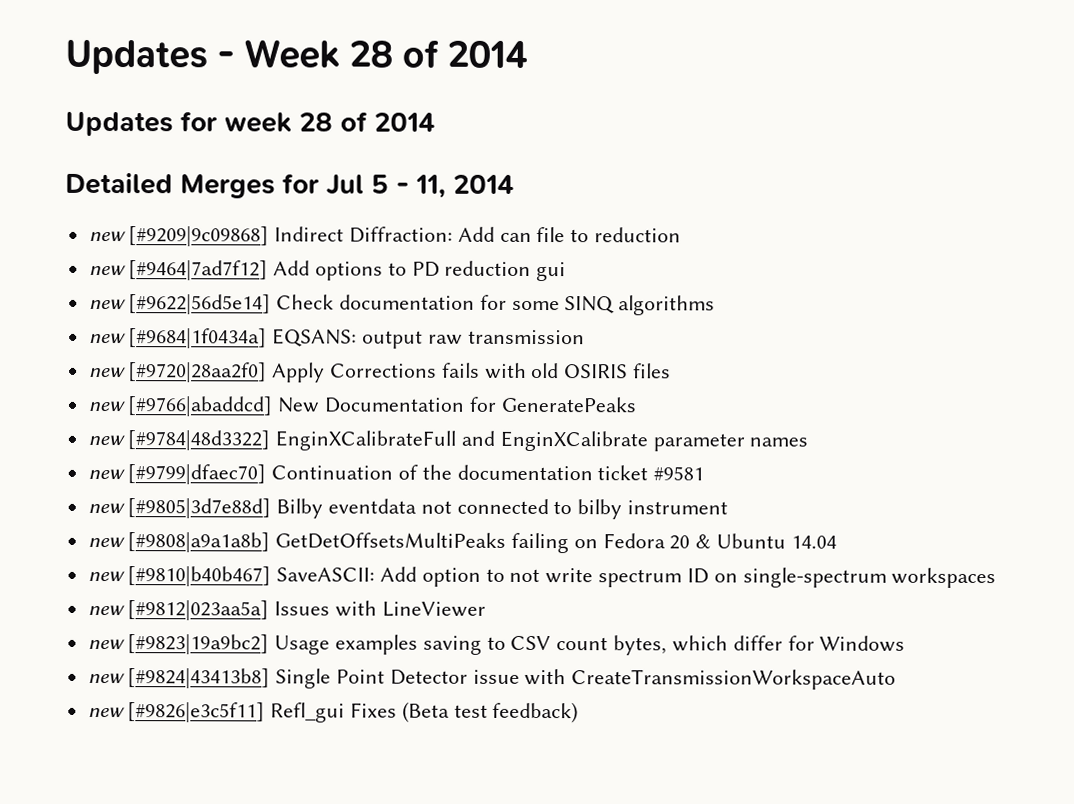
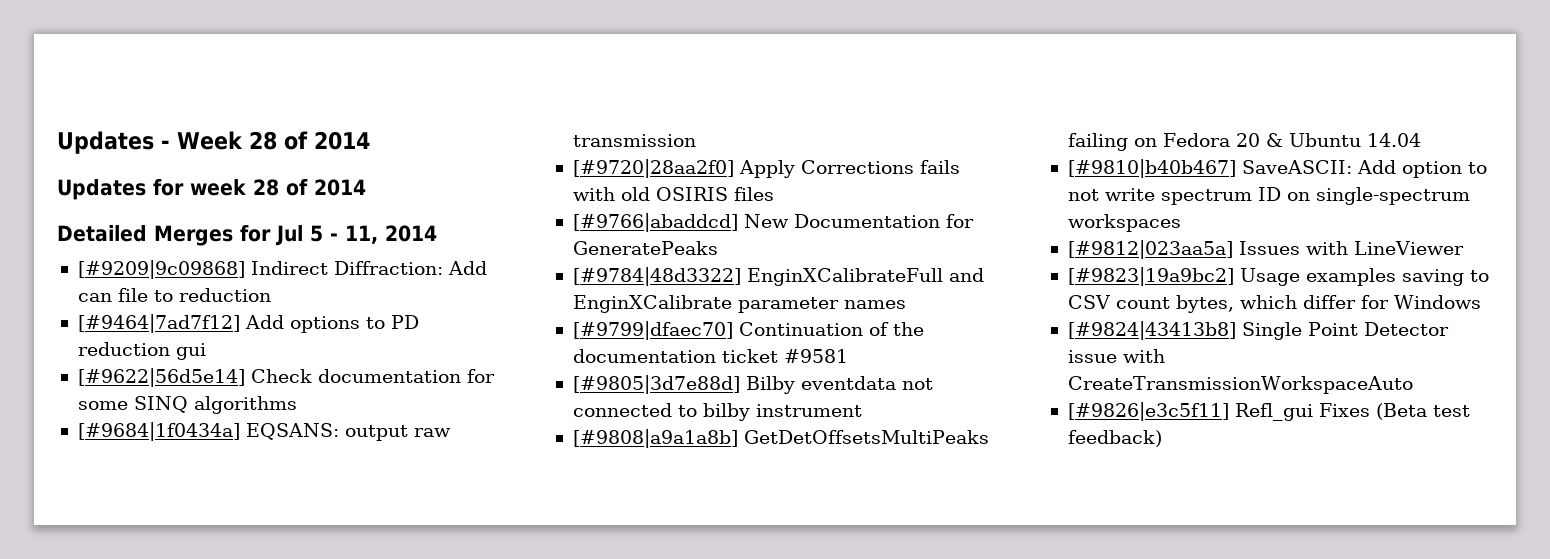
- new [#9209|9c09868] Indirect Diffraction: Add can file to reduction
+ [#9209|9c09868] Indirect Diffraction: Add can file to reduction
- new [#9464|7ad7f12] Add options to PD reduction gui
+ [#9464|7ad7f12] Add options to PD reduction gui
- new [#9622|56d5e14] Check documentation for some SINQ algorithms
+ [#9622|56d5e14] Check documentation for some SINQ algorithms
- new [#9684|1f0434a] EQSANS: output raw transmission
+ [#9684|1f0434a] EQSANS: output raw transmission
- new [#9720|28aa2f0] Apply Corrections fails with old OSIRIS files
+ [#9720|28aa2f0] Apply Corrections fails with old OSIRIS files
- new [#9766|abaddcd] New Documentation for GeneratePeaks
+ [#9766|abaddcd] New Documentation for GeneratePeaks
- new [#9784|48d3322] EnginXCalibrateFull and EnginXCalibrate parameter names
+ [#9784|48d3322] EnginXCalibrateFull and EnginXCalibrate parameter names
- new [#9799|dfaec70] Continuation of the documentation ticket #9581
+ [#9799|dfaec70] Continuation of the documentation ticket #9581
- new [#9805|3d7e88d] Bilby eventdata not connected to bilby instrument
+ [#9805|3d7e88d] Bilby eventdata not connected to bilby instrument
- new [#9808|a9a1a8b] GetDetOffsetsMultiPeaks failing on Fedora 20 & Ubuntu 14.04
+ [#9808|a9a1a8b] GetDetOffsetsMultiPeaks failing on Fedora 20 & Ubuntu 14.04
- new [#9810|b40b467] SaveASCII: Add option to not write spectrum ID on single-spectrum workspaces
+ [#9810|b40b467] SaveASCII: Add option to not write spectrum ID on single-spectrum workspaces
- new [#9812|023aa5a] Issues with LineViewer
+ [#9812|023aa5a] Issues with LineViewer
- new [#9823|19a9bc2] Usage examples saving to CSV count bytes, which differ for Windows
+ [#9823|19a9bc2] Usage examples saving to CSV count bytes, which differ for Windows
- new [#9824|43413b8] Single Point Detector issue with CreateTransmissionWorkspaceAuto
+ [#9824|43413b8] Single Point Detector issue with CreateTransmissionWorkspaceAuto
- new [#9826|e3c5f11] Refl_gui Fixes (Beta test feedback)
+ [#9826|e3c5f11] Refl_gui Fixes (Beta test feedback)

